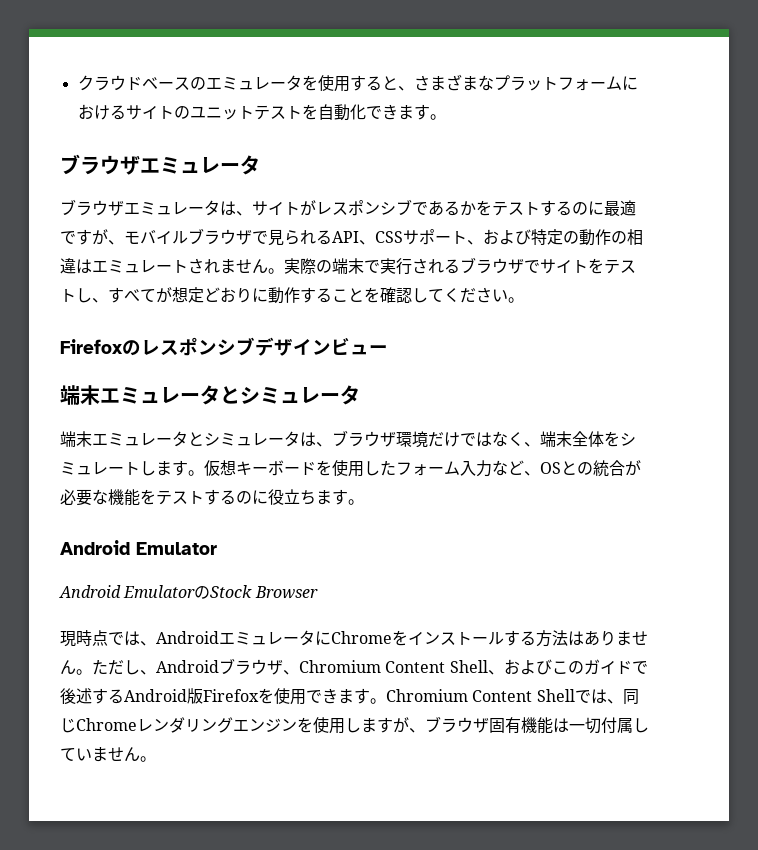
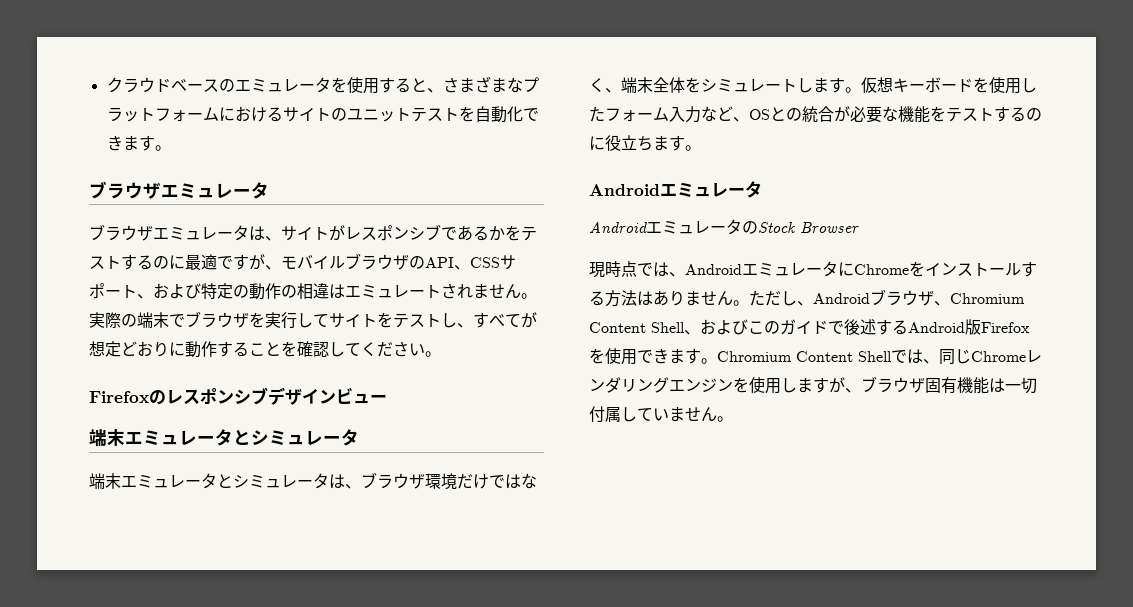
- ブラウザエミュレータは、サイトがレスポンシブであるかをテストするのに最適ですが、モバイルブラウザで見られるAPI、CSSサポート、および特定の動作の相違はエミュレートされません。
+ ブラウザエミュレータは、サイトがレスポンシブであるかをテストするのに最適ですが、モバイルブラウザのAPI、CSSサポート、および特定の動作の相違はエミュレートされません。
- 実際の端末で実行されるブラウザでサイトをテストし、すべてが想定どおりに動作することを確認してください。
+ 実際の端末でブラウザを実行してサイトをテストし、すべてが想定どおりに動作することを確認してください。
  仮想キーボードを使用したフォーム入力など、OSとの統合が必要な機能をテストするのに役立ちます。
- Android Emulator
- Android EmulatorのStock Browser
+ Androidエミュレータ
+ AndroidエミュレータのStock Browser

